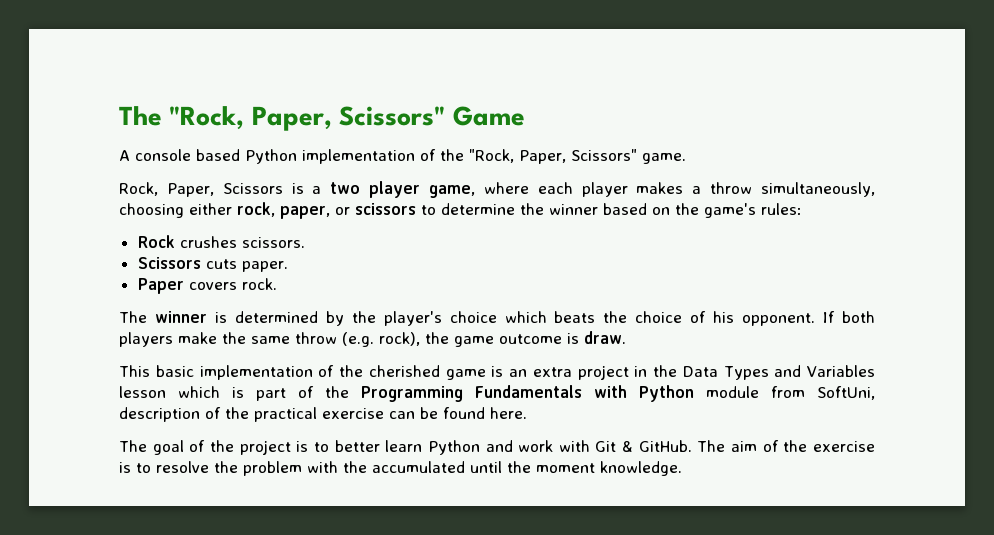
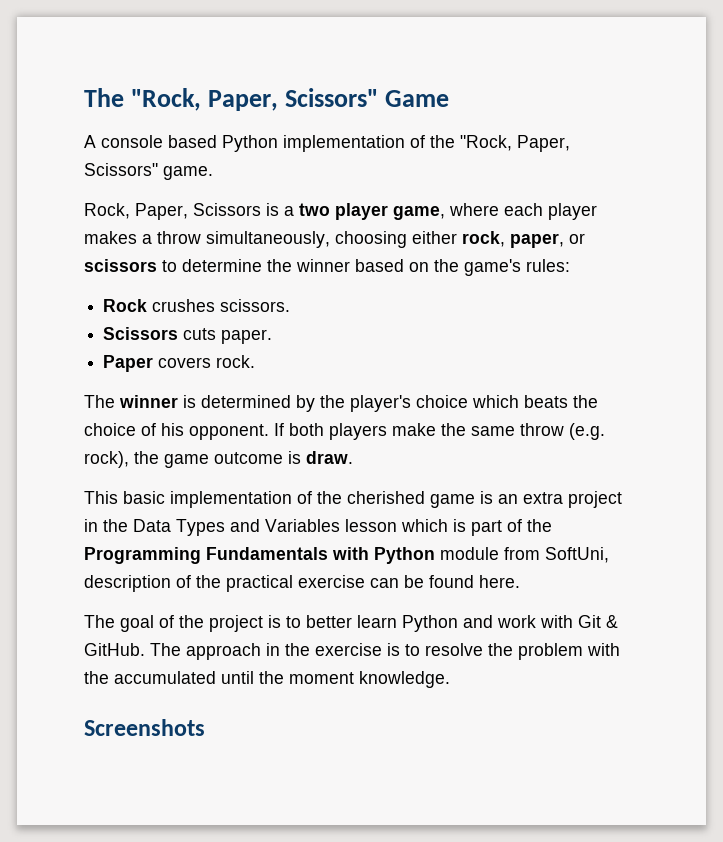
- The aim of the exercise is to resolve the problem with the accumulated until the moment knowledge.
+ The approach in the exercise is to resolve the problem with the accumulated until the moment knowledge.
+ Screenshots

